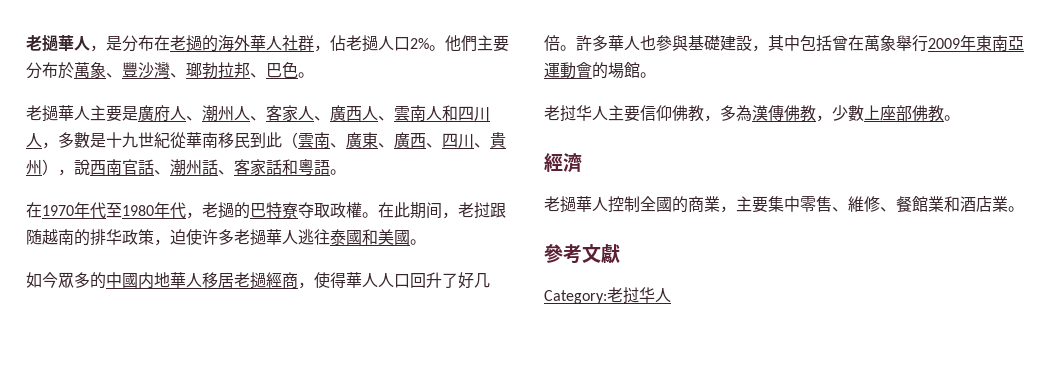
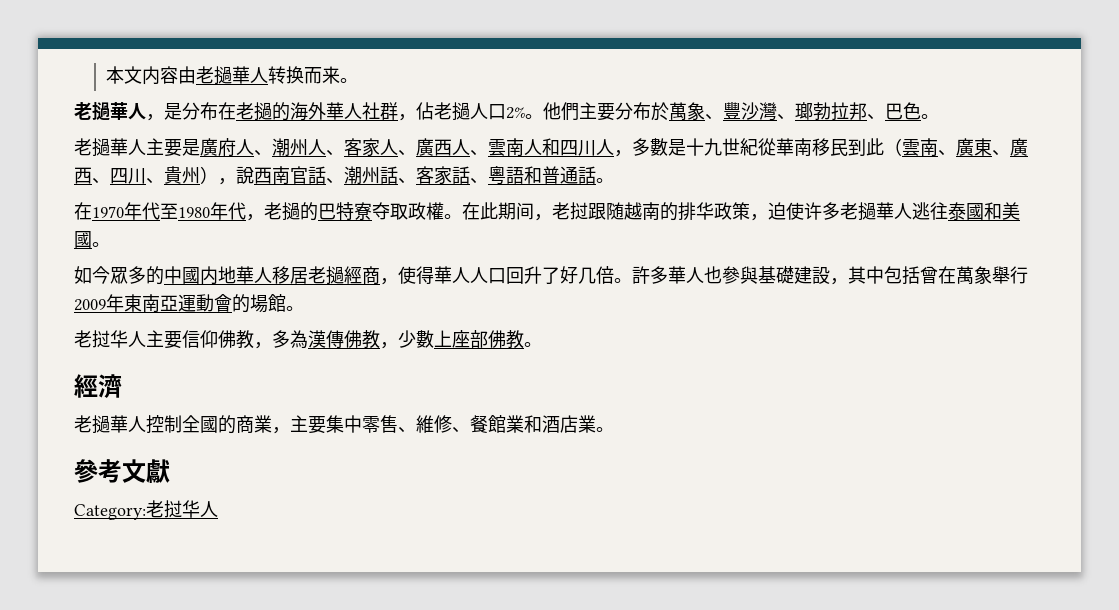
+ 本文内容由老撾華人转换而来。
- 老撾華人主要是廣府人、潮州人、客家人、廣西人、雲南人和四川人，多數是十九世紀從華南移民到此（雲南、廣東、廣西、四川、貴州），說西南官話、潮州話、客家話和粵語。
+ 老撾華人主要是廣府人、潮州人、客家人、廣西人、雲南人和四川人，多數是十九世紀從華南移民到此（雲南、廣東、廣西、四川、貴州），說西南官話、潮州話、客家話、粵語和普通話。

